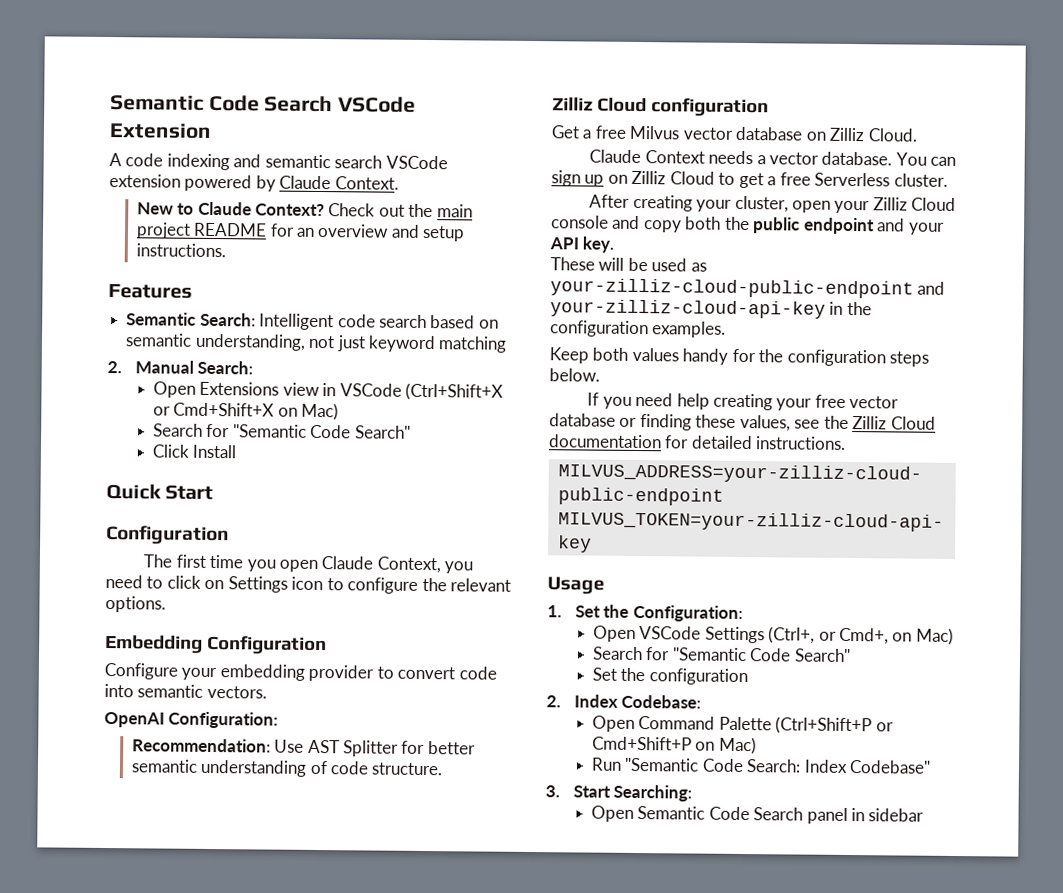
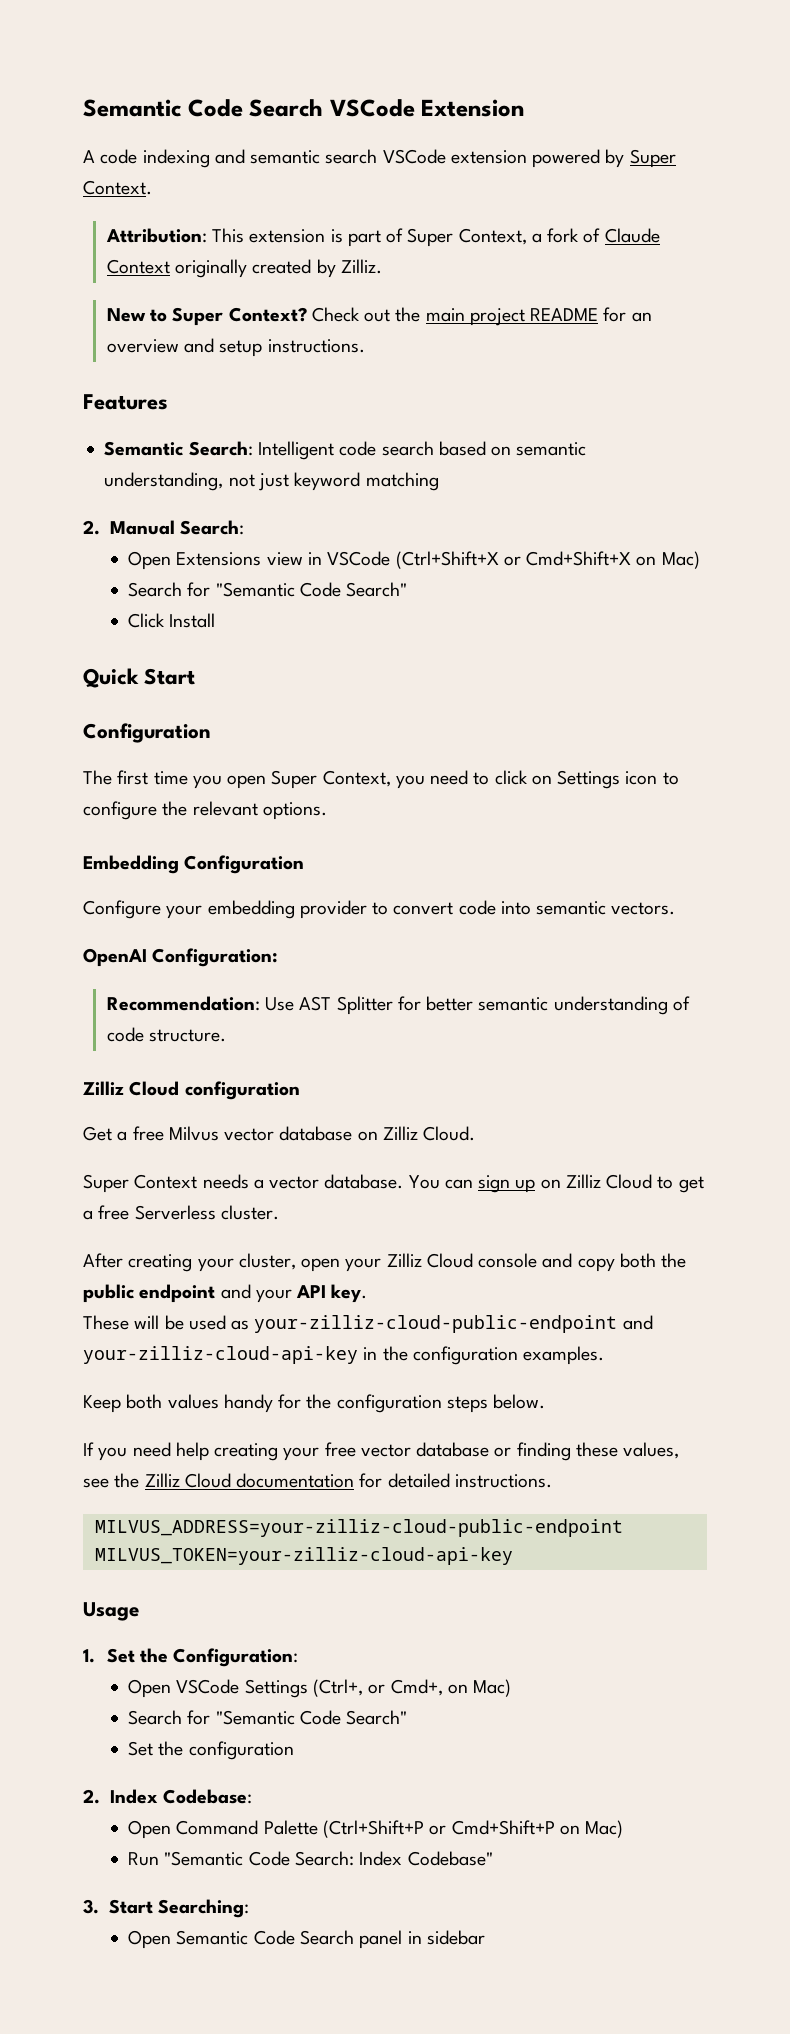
- A code indexing and semantic search VSCode extension powered by Claude Context.
+ A code indexing and semantic search VSCode extension powered by Super Context.
+ Attribution: This extension is part of Super Context, a fork of Claude Context originally created by Zilliz.
- New to Claude Context?
+ New to Super Context?
- The first time you open Claude Context, you need to click on Settings icon to configure the relevant options.
+ The first time you open Super Context, you need to click on Settings icon to configure the relevant options.
- Claude Context needs a vector database.
+ Super Context needs a vector database.

